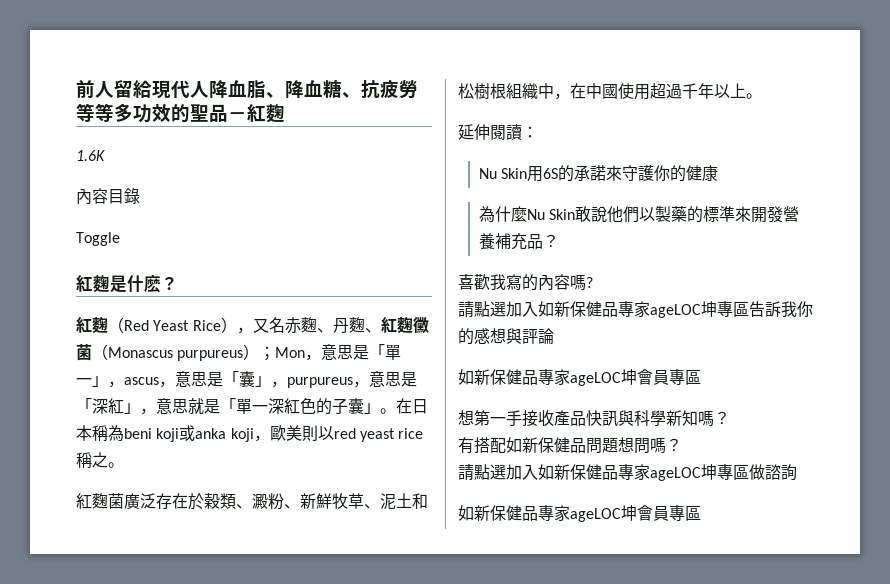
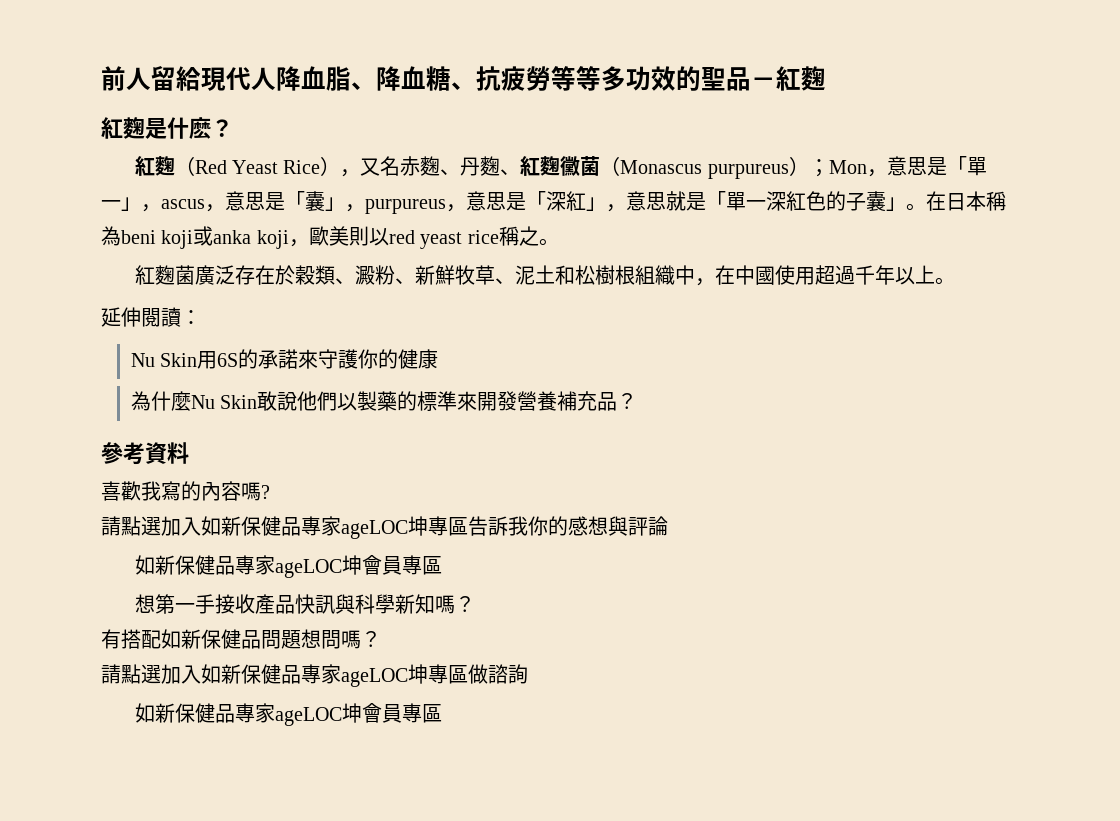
- 1.6K
- 內容目錄
- Toggle
+ 參考資料

